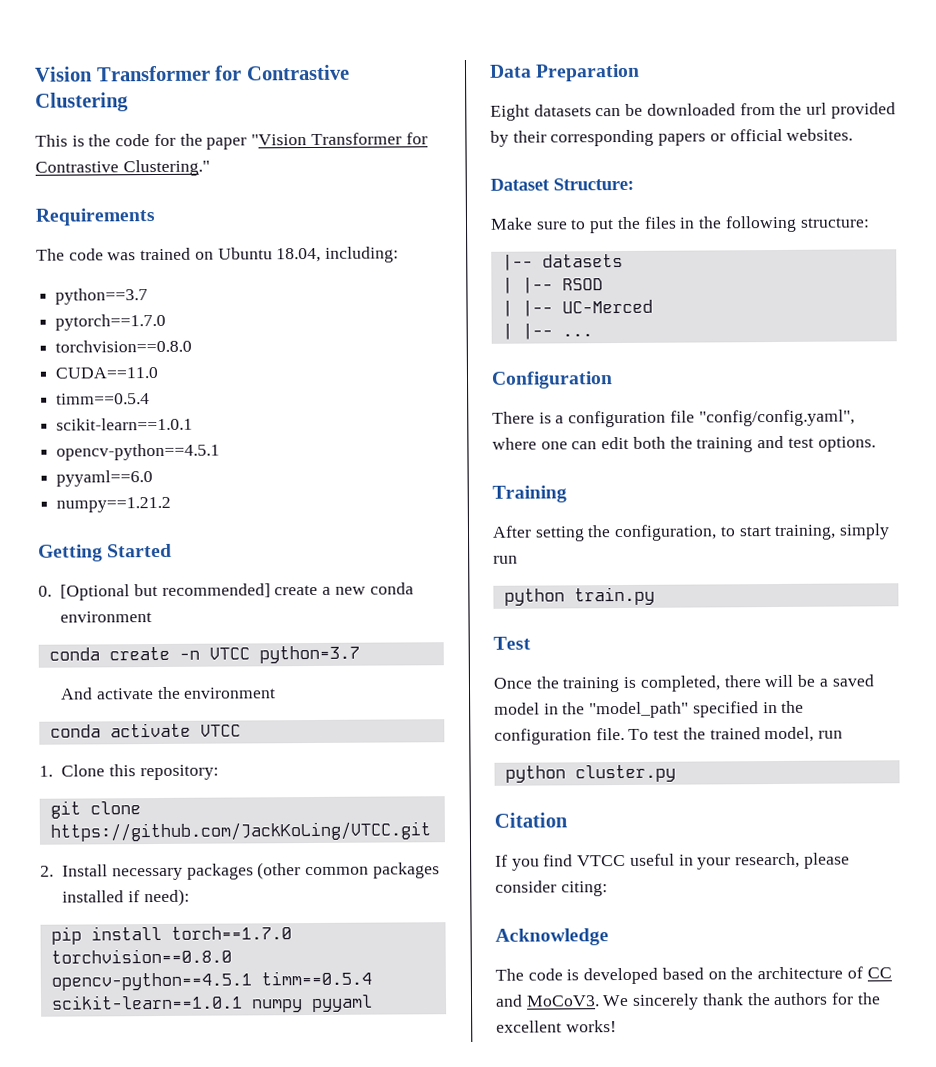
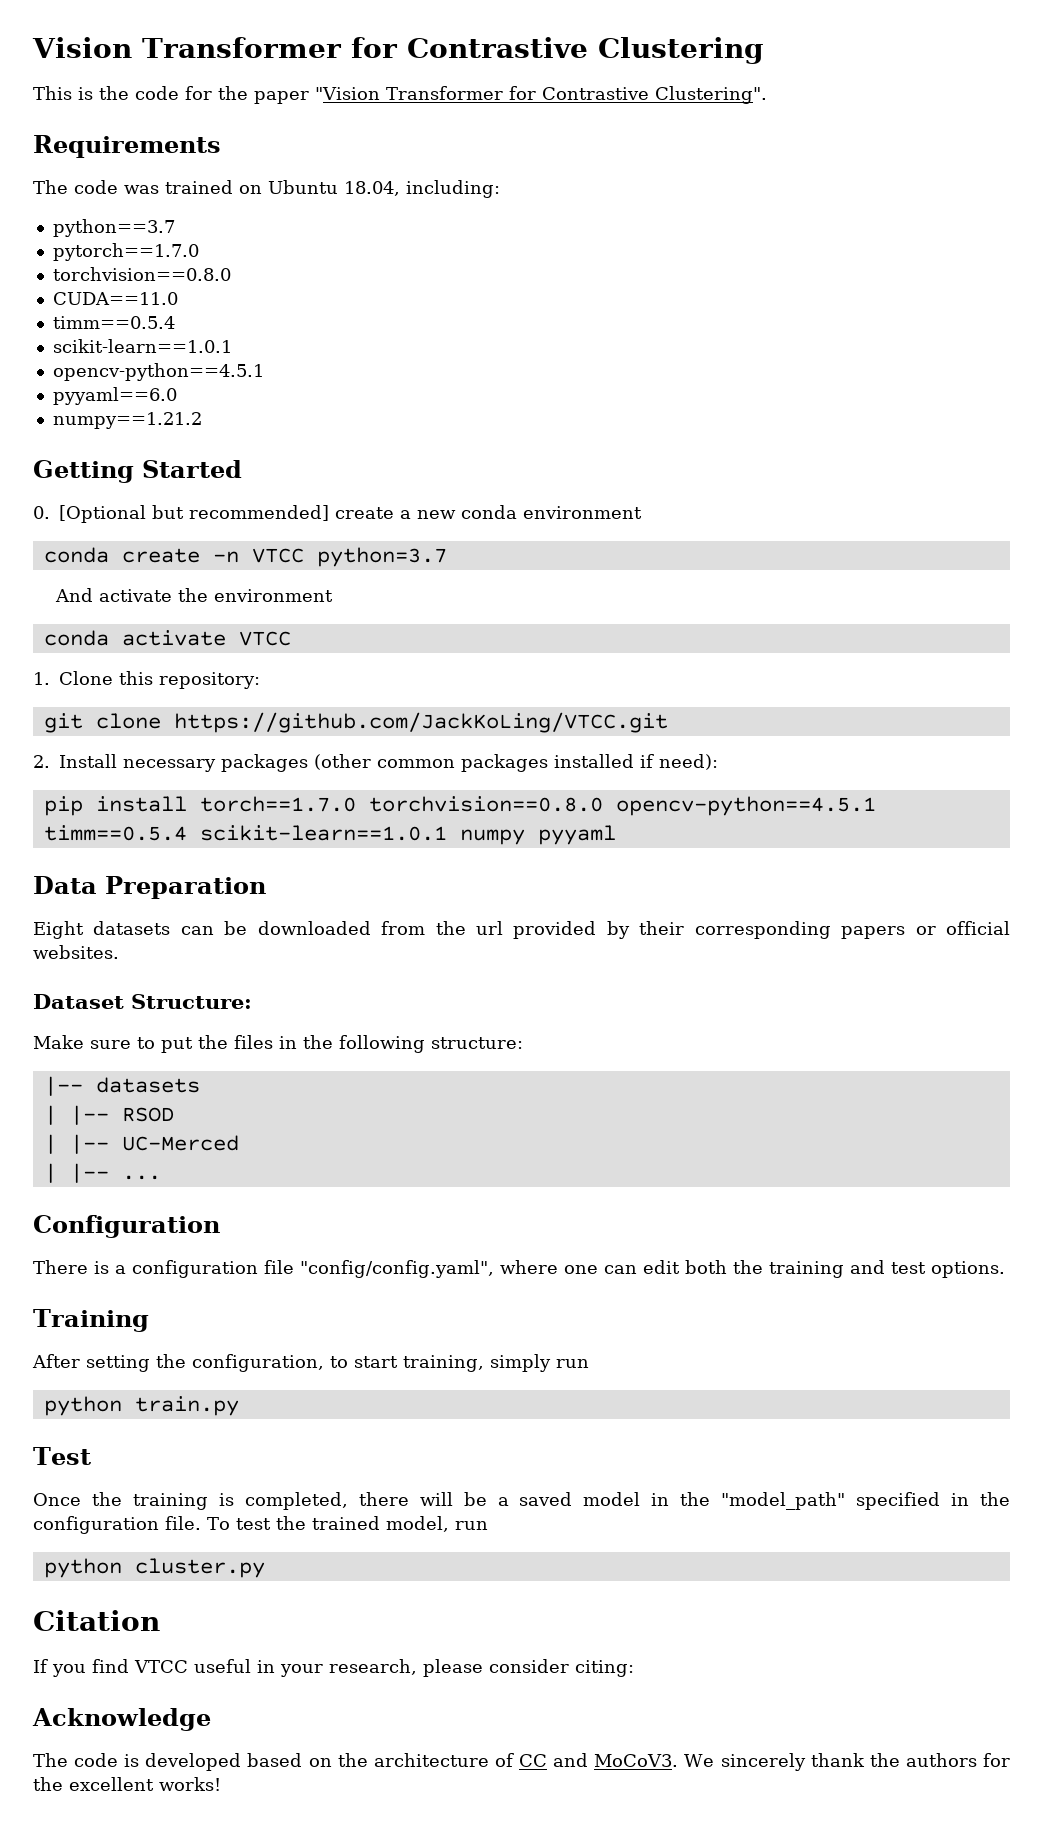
- This is the code for the paper "Vision Transformer for Contrastive Clustering."
+ This is the code for the paper "Vision Transformer for Contrastive Clustering".

